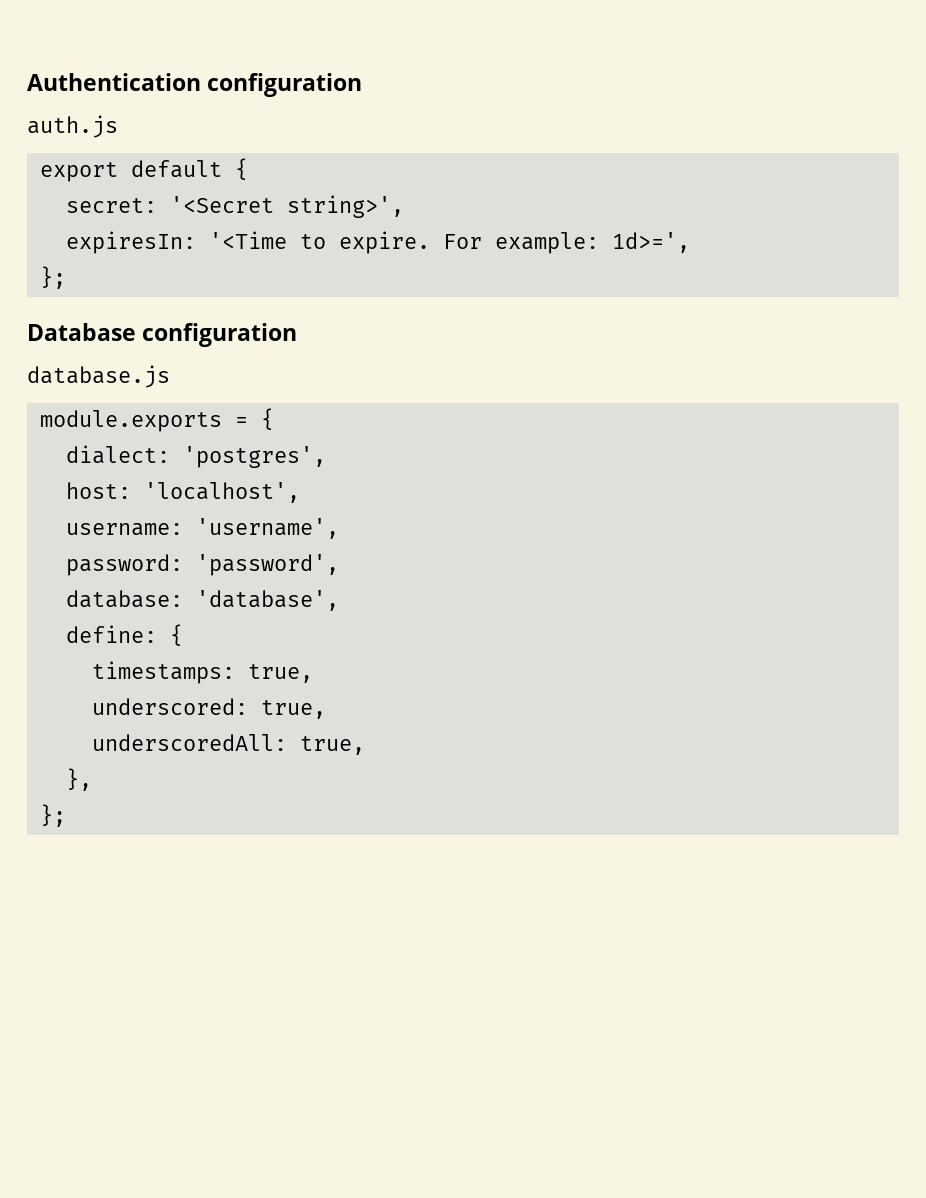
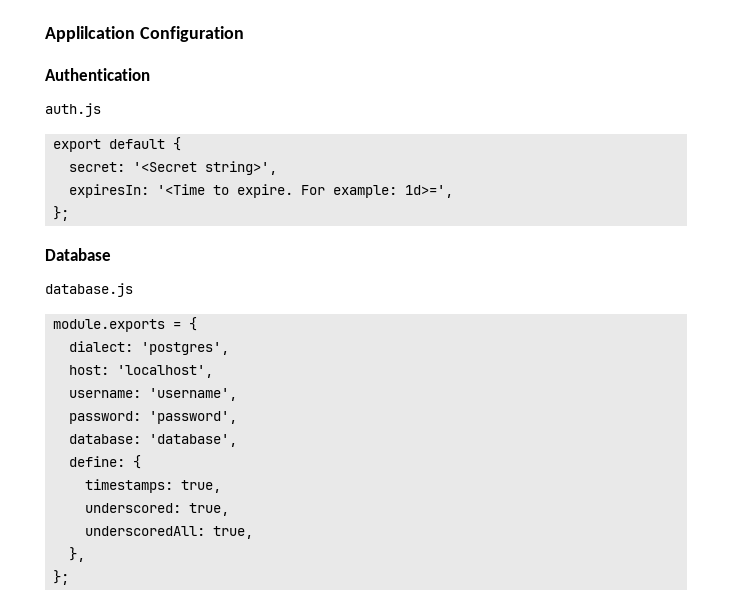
+ Applilcation Configuration
- Authentication configuration
+ Authentication
- Database configuration
+ Database

